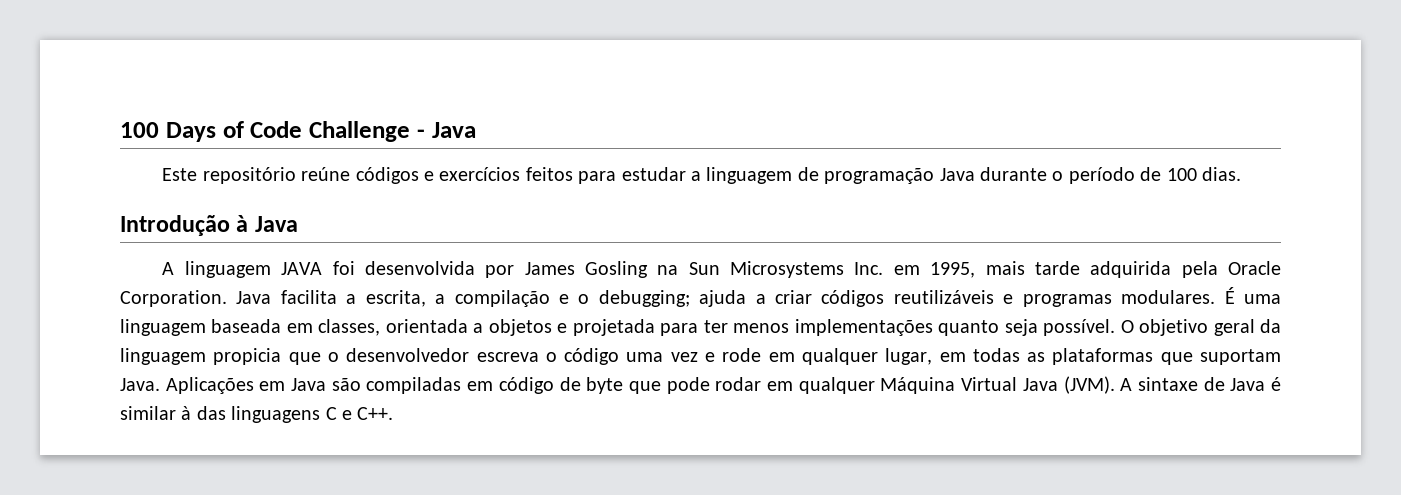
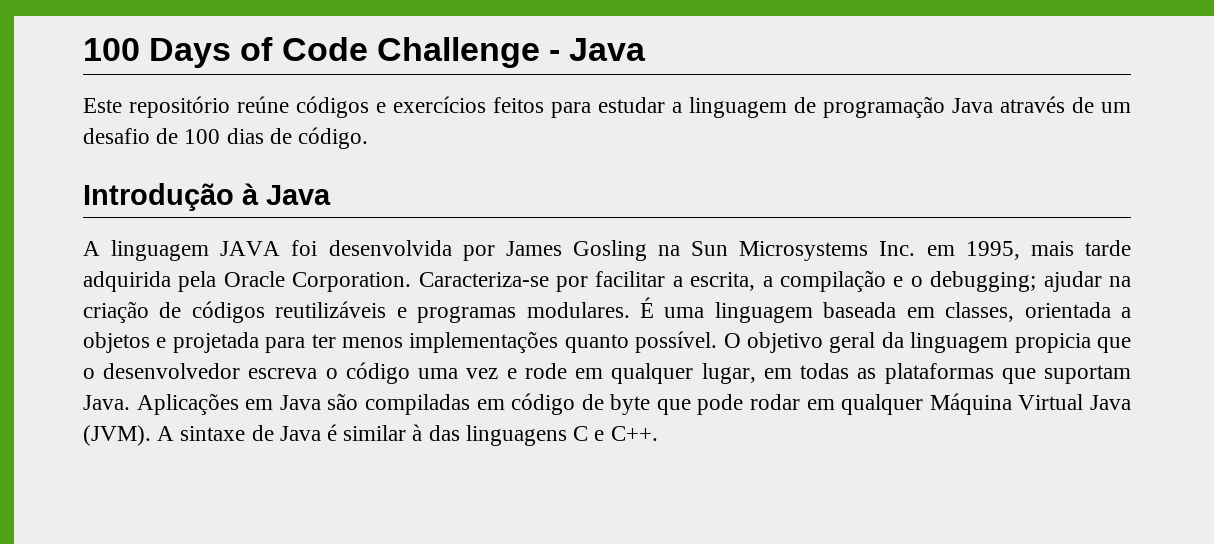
- Este repositório reúne códigos e exercícios feitos para estudar a linguagem de programação Java durante o período de 100 dias.
+ Este repositório reúne códigos e exercícios feitos para estudar a linguagem de programação Java através de um desafio de 100 dias de código.
- Java facilita a escrita, a compilação e o debugging; ajuda a criar códigos reutilizáveis e programas modulares.
+ Caracteriza-se por facilitar a escrita, a compilação e o debugging; ajudar na criação de códigos reutilizáveis e programas modulares.
- É uma linguagem baseada em classes, orientada a objetos e projetada para ter menos implementações quanto seja possível.
+ É uma linguagem baseada em classes, orientada a objetos e projetada para ter menos implementações quanto possível.

